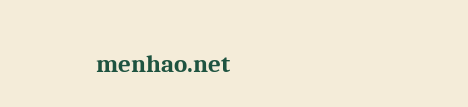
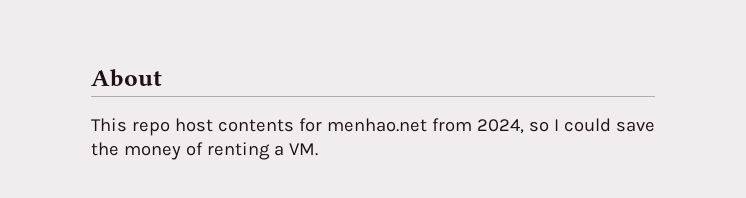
- menhao.net
+ About
+ This repo host contents for menhao.net from 2024, so I could save the money of renting a VM.

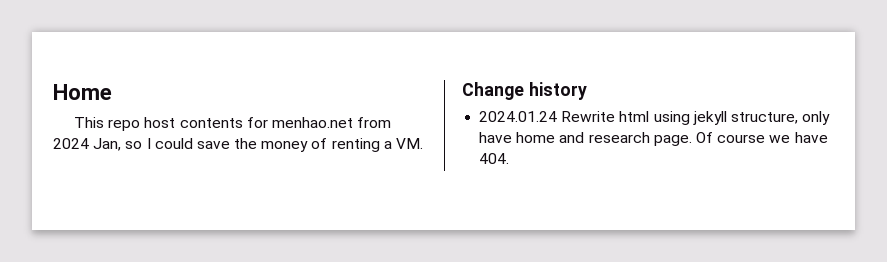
- About
+ Home
- This repo host contents for menhao.net from 2024, so I could save the money of renting a VM.
+ This repo host contents for menhao.net from 2024 Jan, so I could save the money of renting a VM.
+ Change history
+ 2024.01.24 Rewrite html using jekyll structure, only have home and research page. Of course we have 404.

